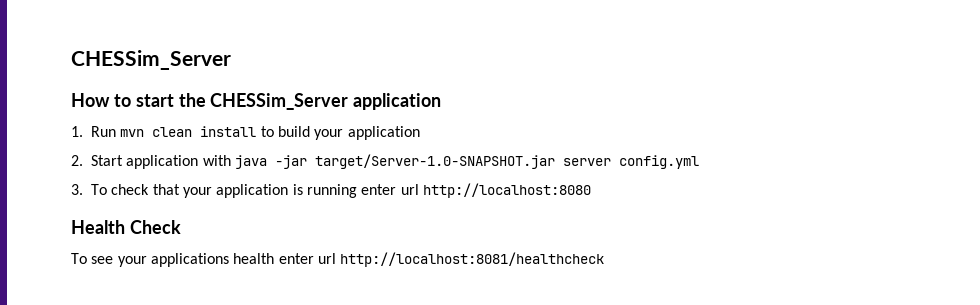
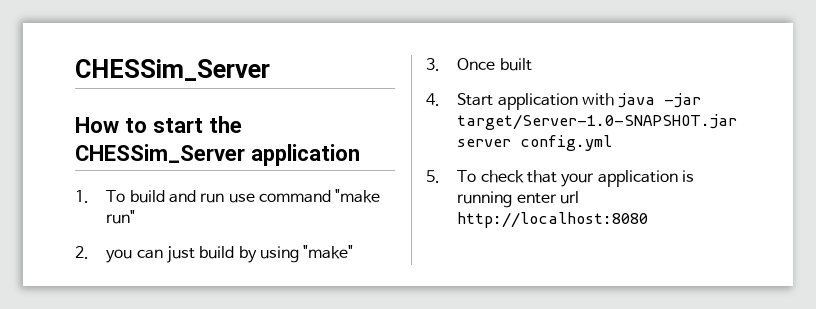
- 1. Run mvn clean install to build your application
- 2. Start application with java -jar target/Server-1.0-SNAPSHOT.jar server config.yml
+ 1. To build and run use command "make run"
+ 2. you can just build by using "make"
+ 3. Once built
+ 4. Start application with java -jar target/Server-1.0-SNAPSHOT.jar server config.yml
- 3. To check that your application is running enter url http://localhost:8080
+ 5. To check that your application is running enter url http://localhost:8080
- Health Check
- To see your applications health enter url http://localhost:8081/healthcheck

